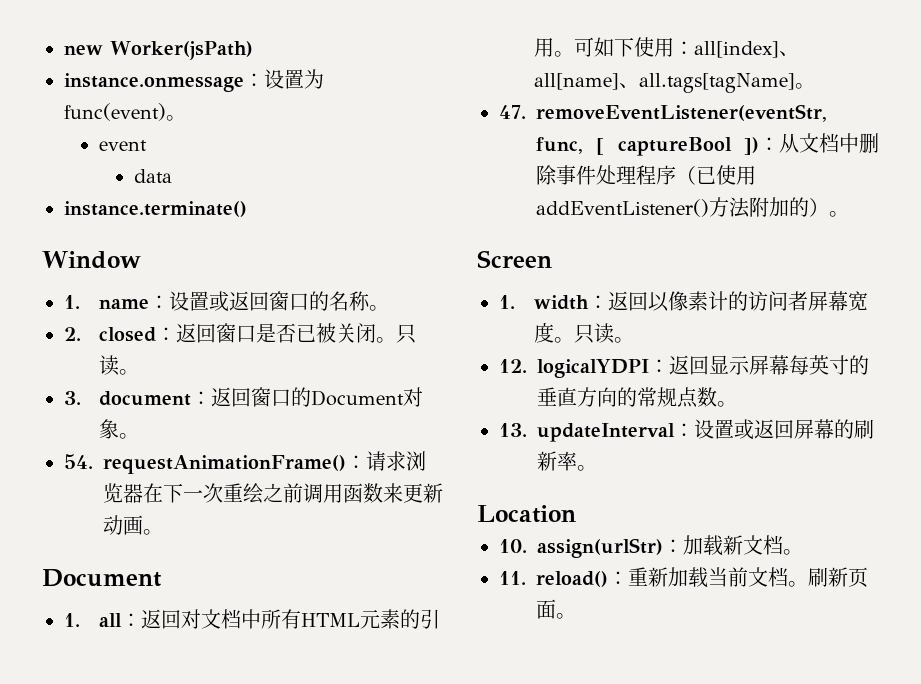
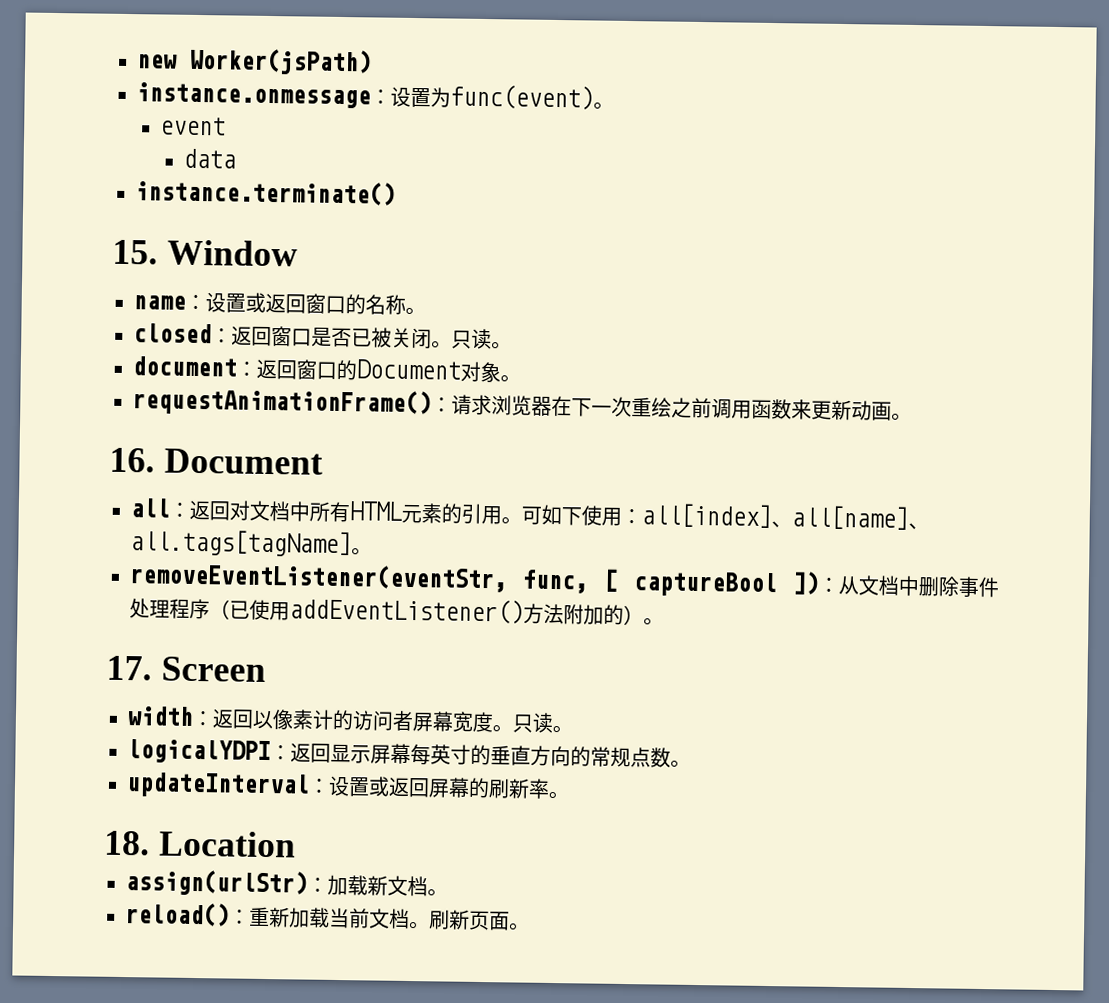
- Window
+ 15. Window
- 1. name：设置或返回窗口的名称。
+ name：设置或返回窗口的名称。
- 2. closed：返回窗口是否已被关闭。
+ closed：返回窗口是否已被关闭。
- 3. document：返回窗口的Document对象。
+ document：返回窗口的Document对象。
- 54. requestAnimationFrame()：请求浏览器在下一次重绘之前调用函数来更新动画。
- Document
+ requestAnimationFrame()：请求浏览器在下一次重绘之前调用函数来更新动画。
+ 16. Document
- 1. all：返回对文档中所有HTML元素的引用。
+ all：返回对文档中所有HTML元素的引用。
- 47. removeEventListener(eventStr, func, [ captureBool ])：从文档中删除事件处理程序（已使用addEventListener()方法附加的）。
+ removeEventListener(eventStr, func, [ captureBool ])：从文档中删除事件处理程序（已使用addEventListener()方法附加的）。
- Screen
+ 17. Screen
- 1. width：返回以像素计的访问者屏幕宽度。
+ width：返回以像素计的访问者屏幕宽度。
- 12. logicalYDPI：返回显示屏幕每英寸的垂直方向的常规点数。
+ logicalYDPI：返回显示屏幕每英寸的垂直方向的常规点数。
- 13. updateInterval：设置或返回屏幕的刷新率。
+ updateInterval：设置或返回屏幕的刷新率。
- Location
+ 18. Location
- 10. assign(urlStr)：加载新文档。
+ assign(urlStr)：加载新文档。
- 11. reload()：重新加载当前文档。
+ reload()：重新加载当前文档。

